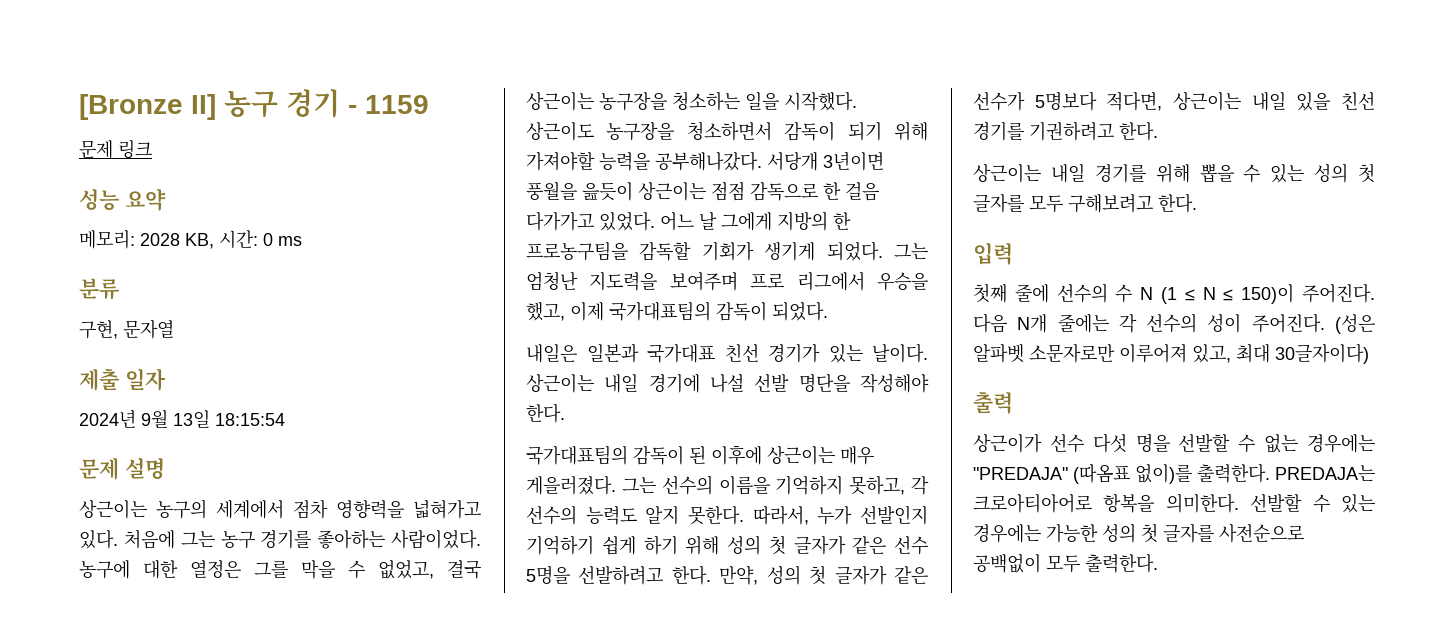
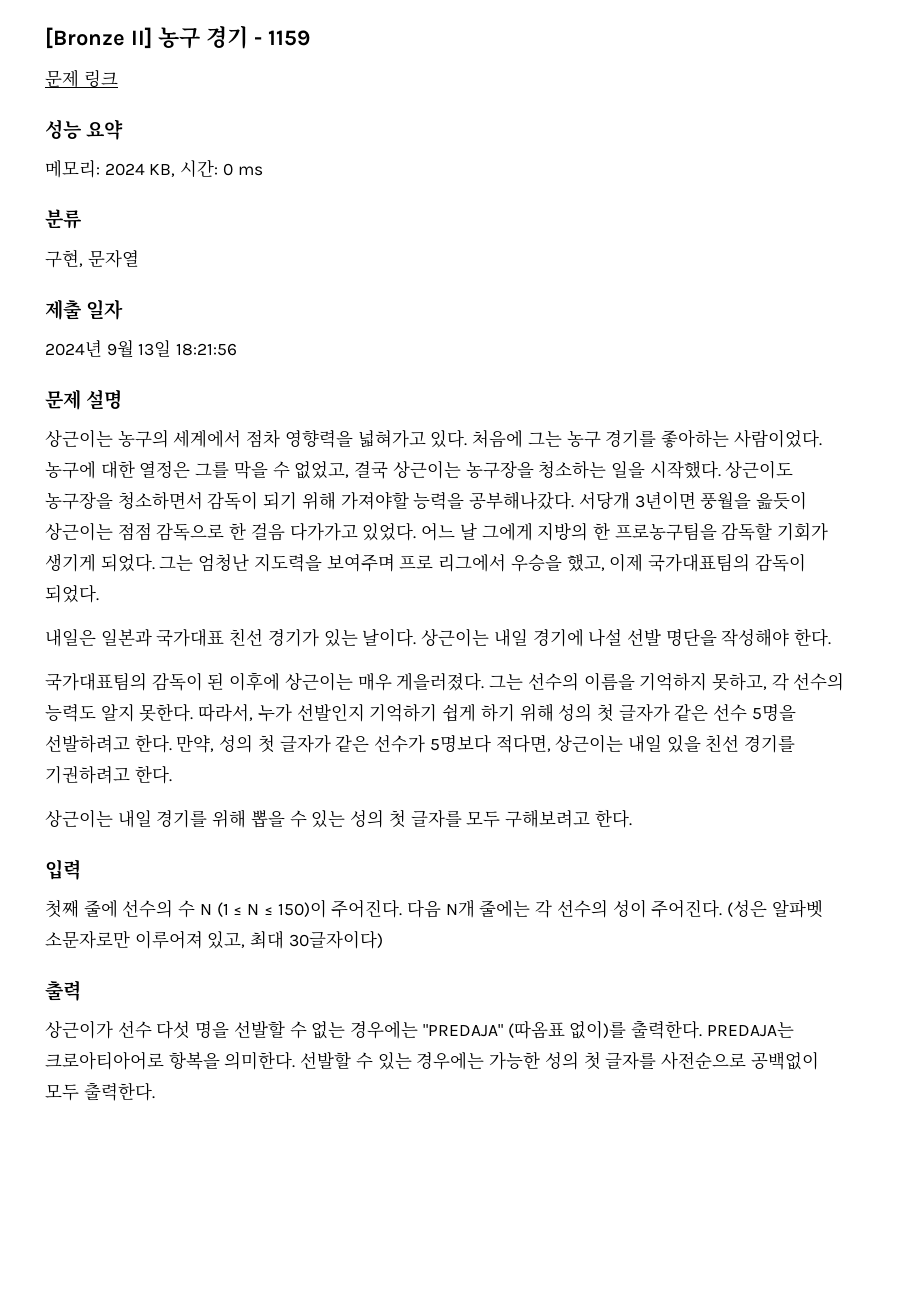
- 메모리: 2028 KB, 시간: 0 ms
+ 메모리: 2024 KB, 시간: 0 ms
- 2024년 9월 13일 18:15:54
+ 2024년 9월 13일 18:21:56

